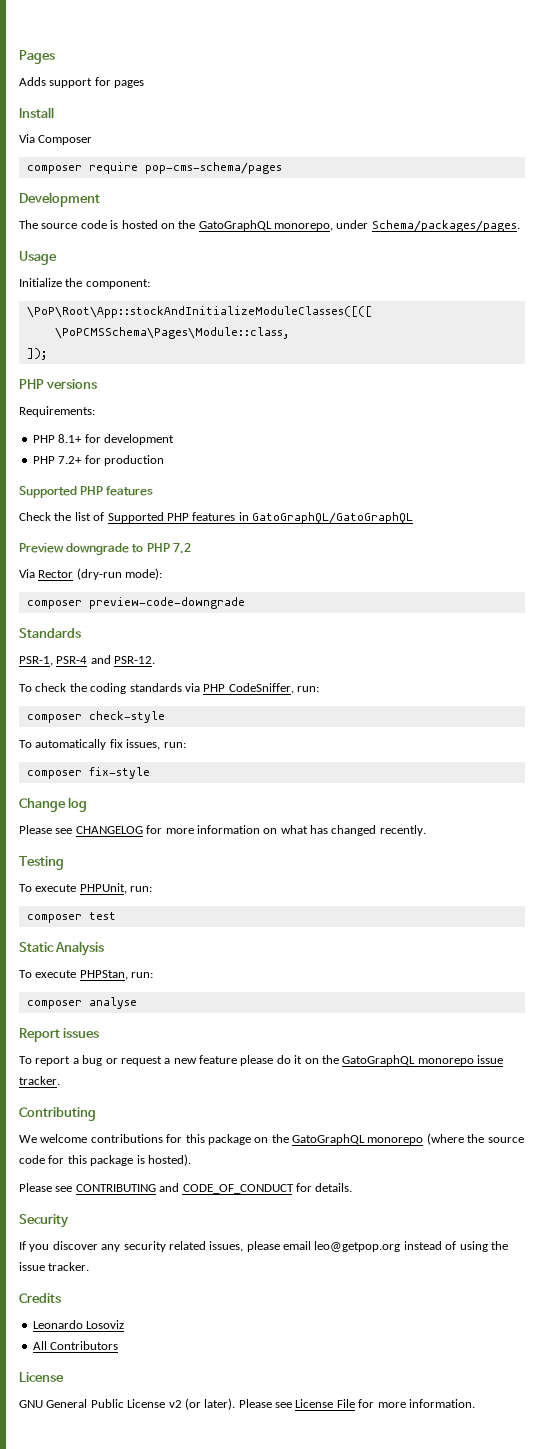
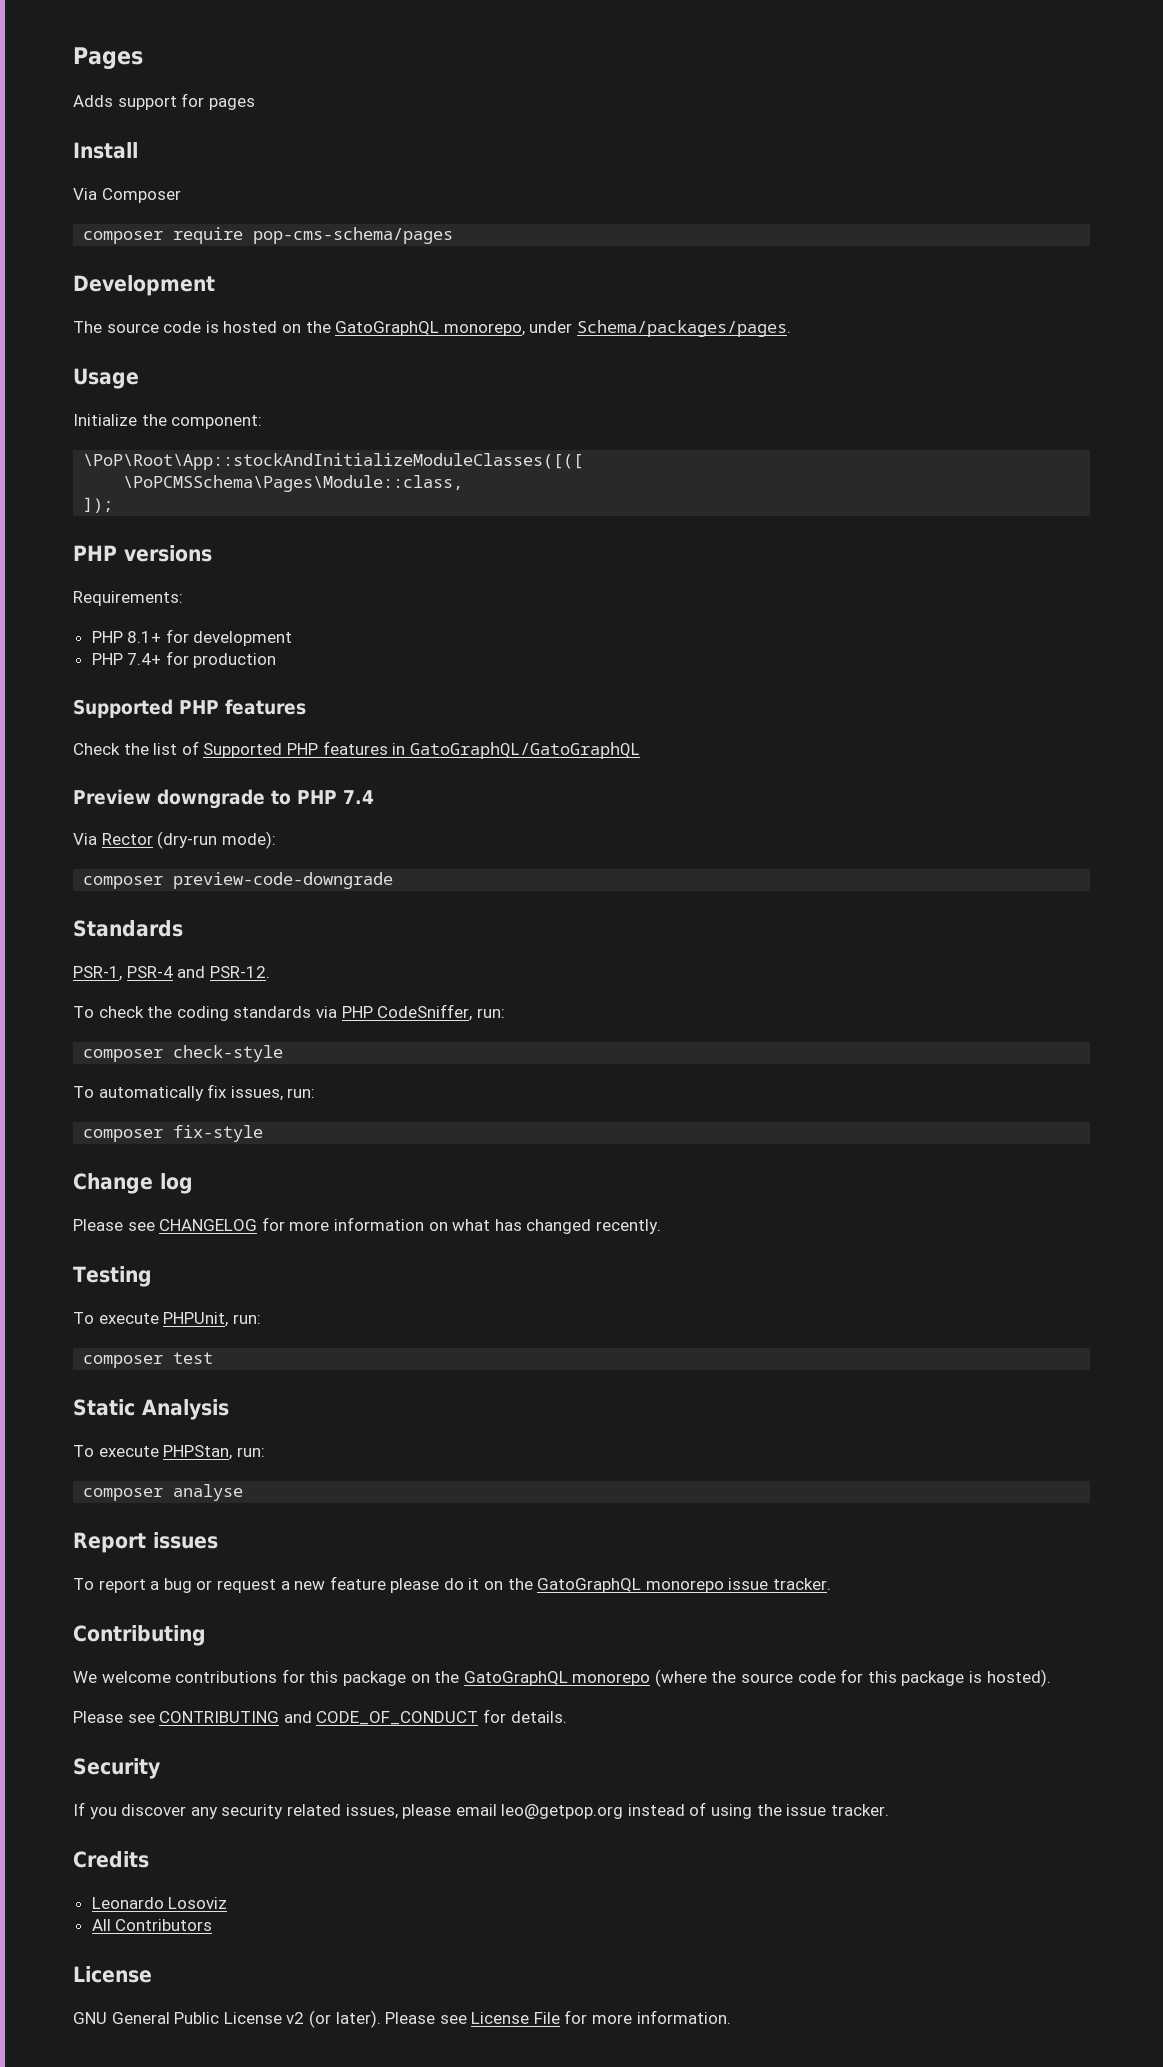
- PHP 7.2+ for production
+ PHP 7.4+ for production
- Preview downgrade to PHP 7.2
+ Preview downgrade to PHP 7.4

